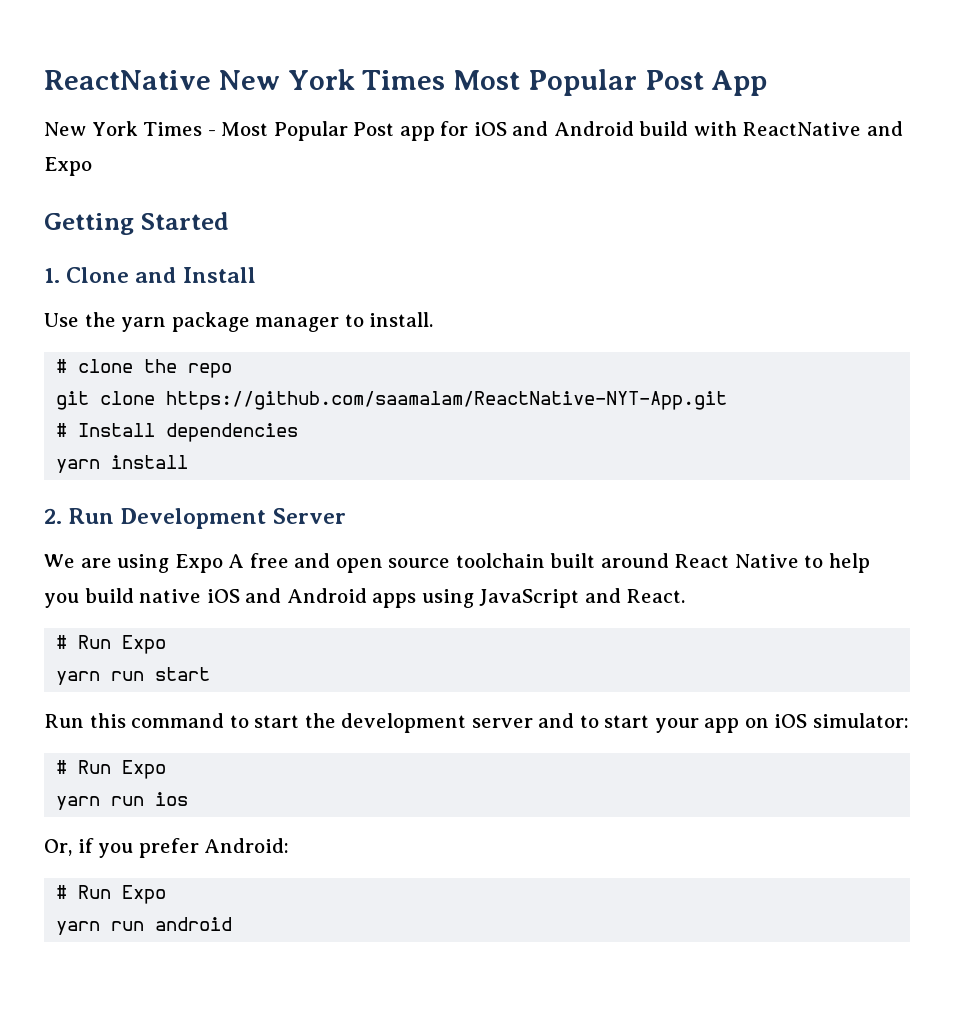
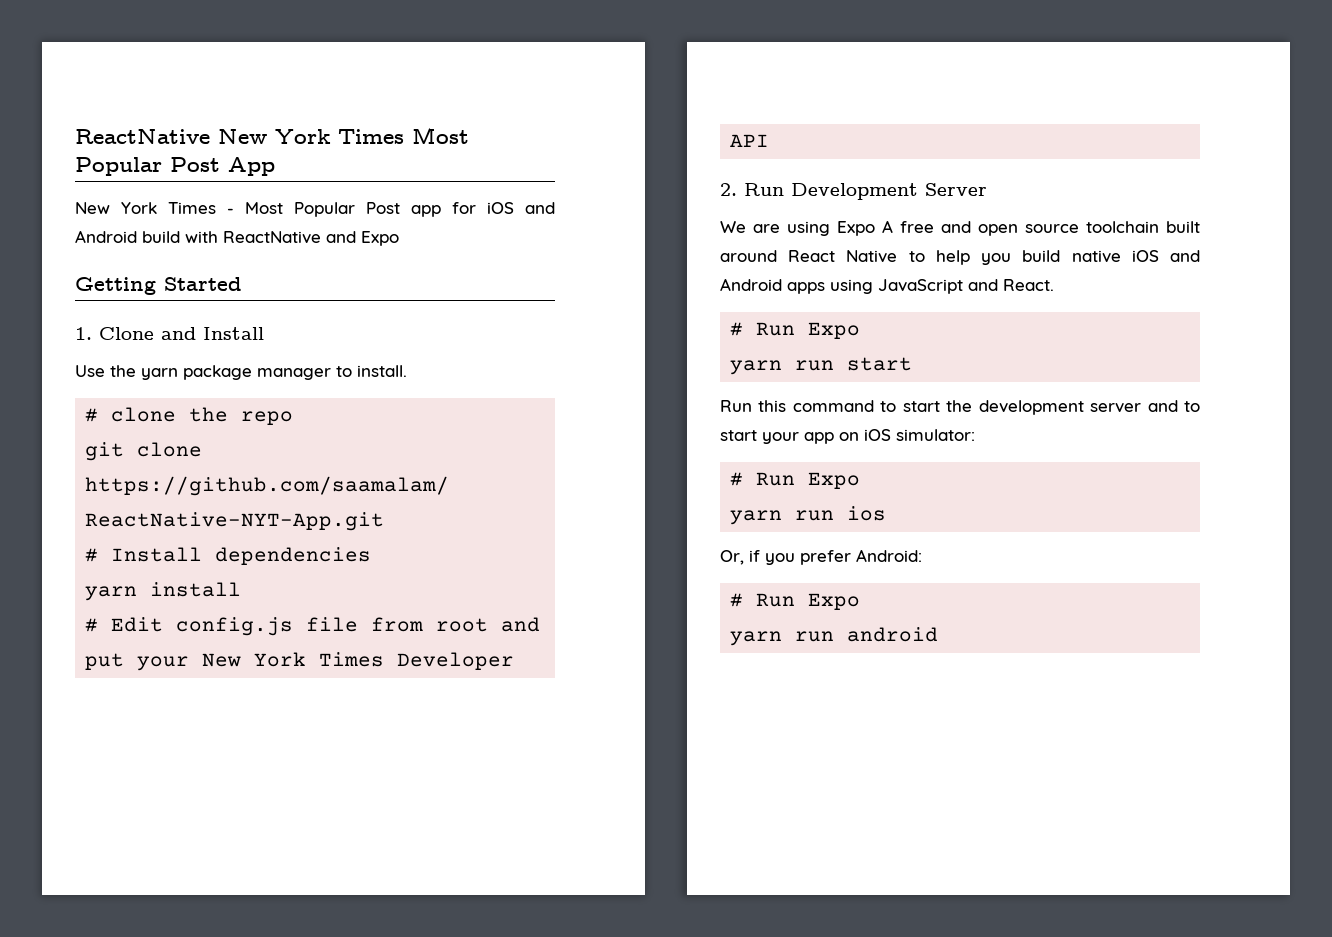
+ # Edit config.js file from root and put your New York Times Developer API

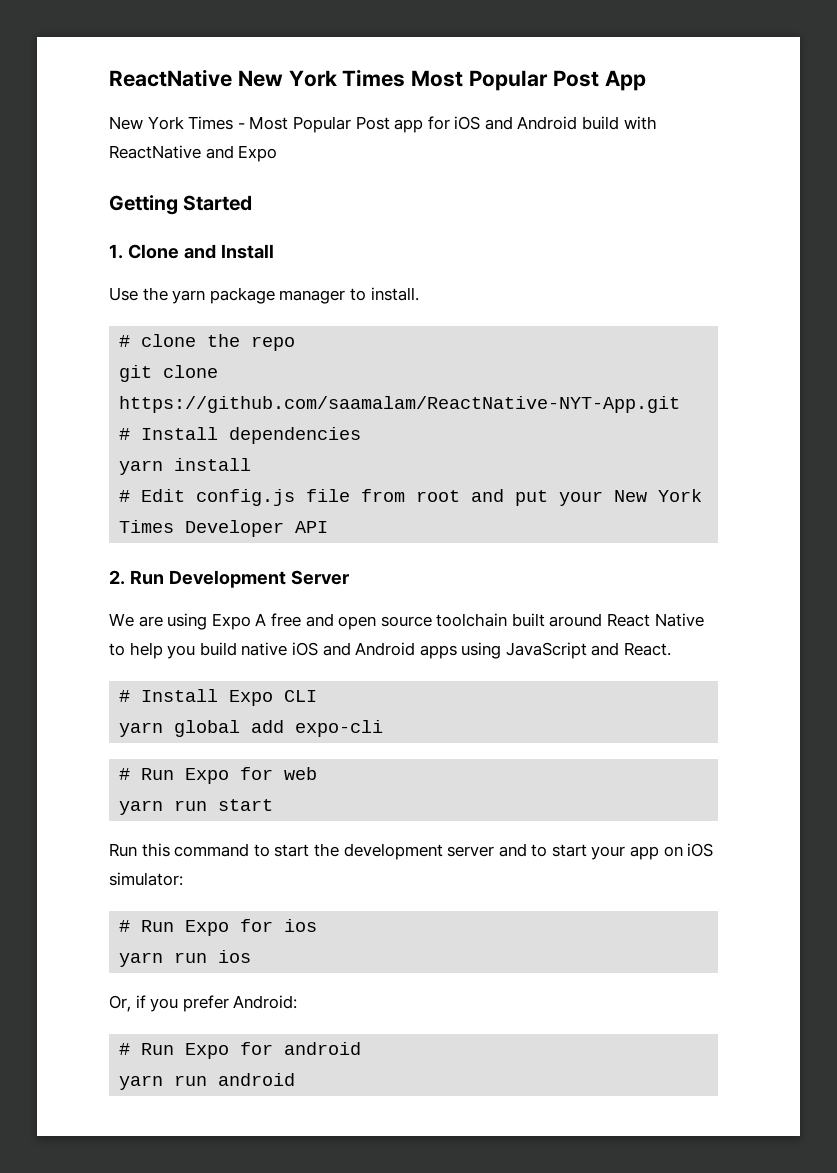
  We are using Expo A free and open source toolchain built around React Native to help you build native iOS and Android apps using JavaScript and React.
- # Run Expo
+ # Install Expo CLI
+ yarn global add expo-cli
+ # Run Expo for web
  Run this command to start the development server and to start your app on iOS simulator:
- # Run Expo
+ # Run Expo for ios
  Or, if you prefer Android:
- # Run Expo
+ # Run Expo for android

